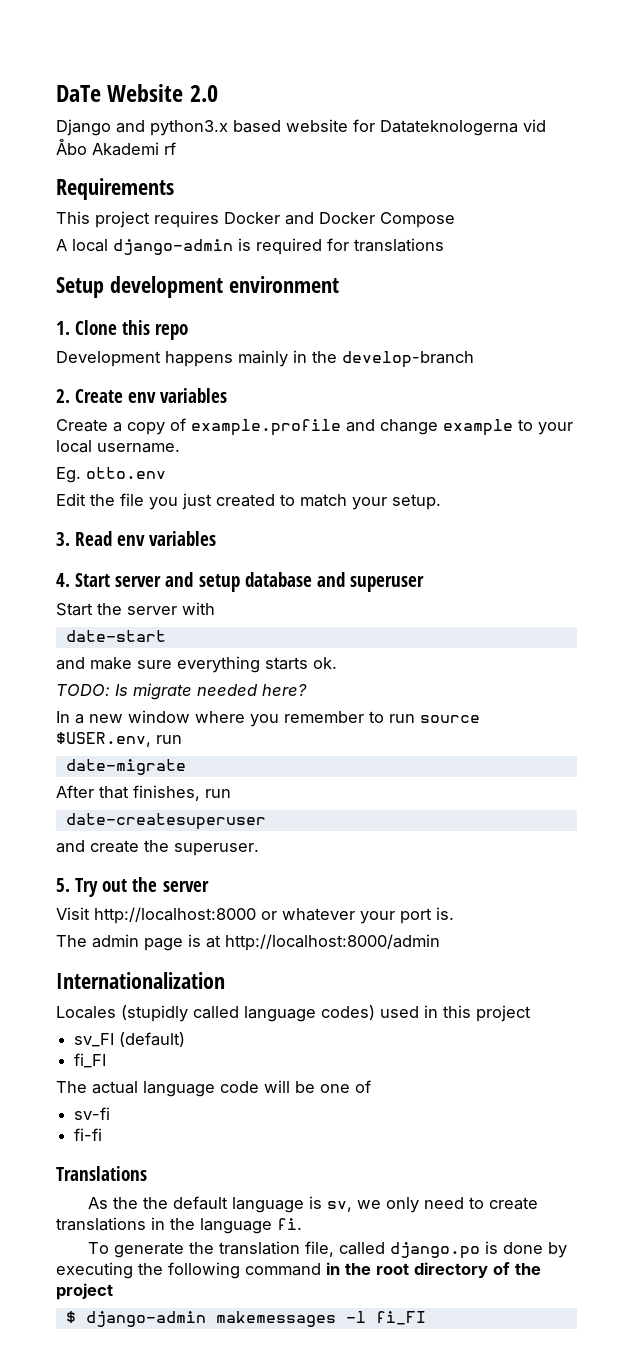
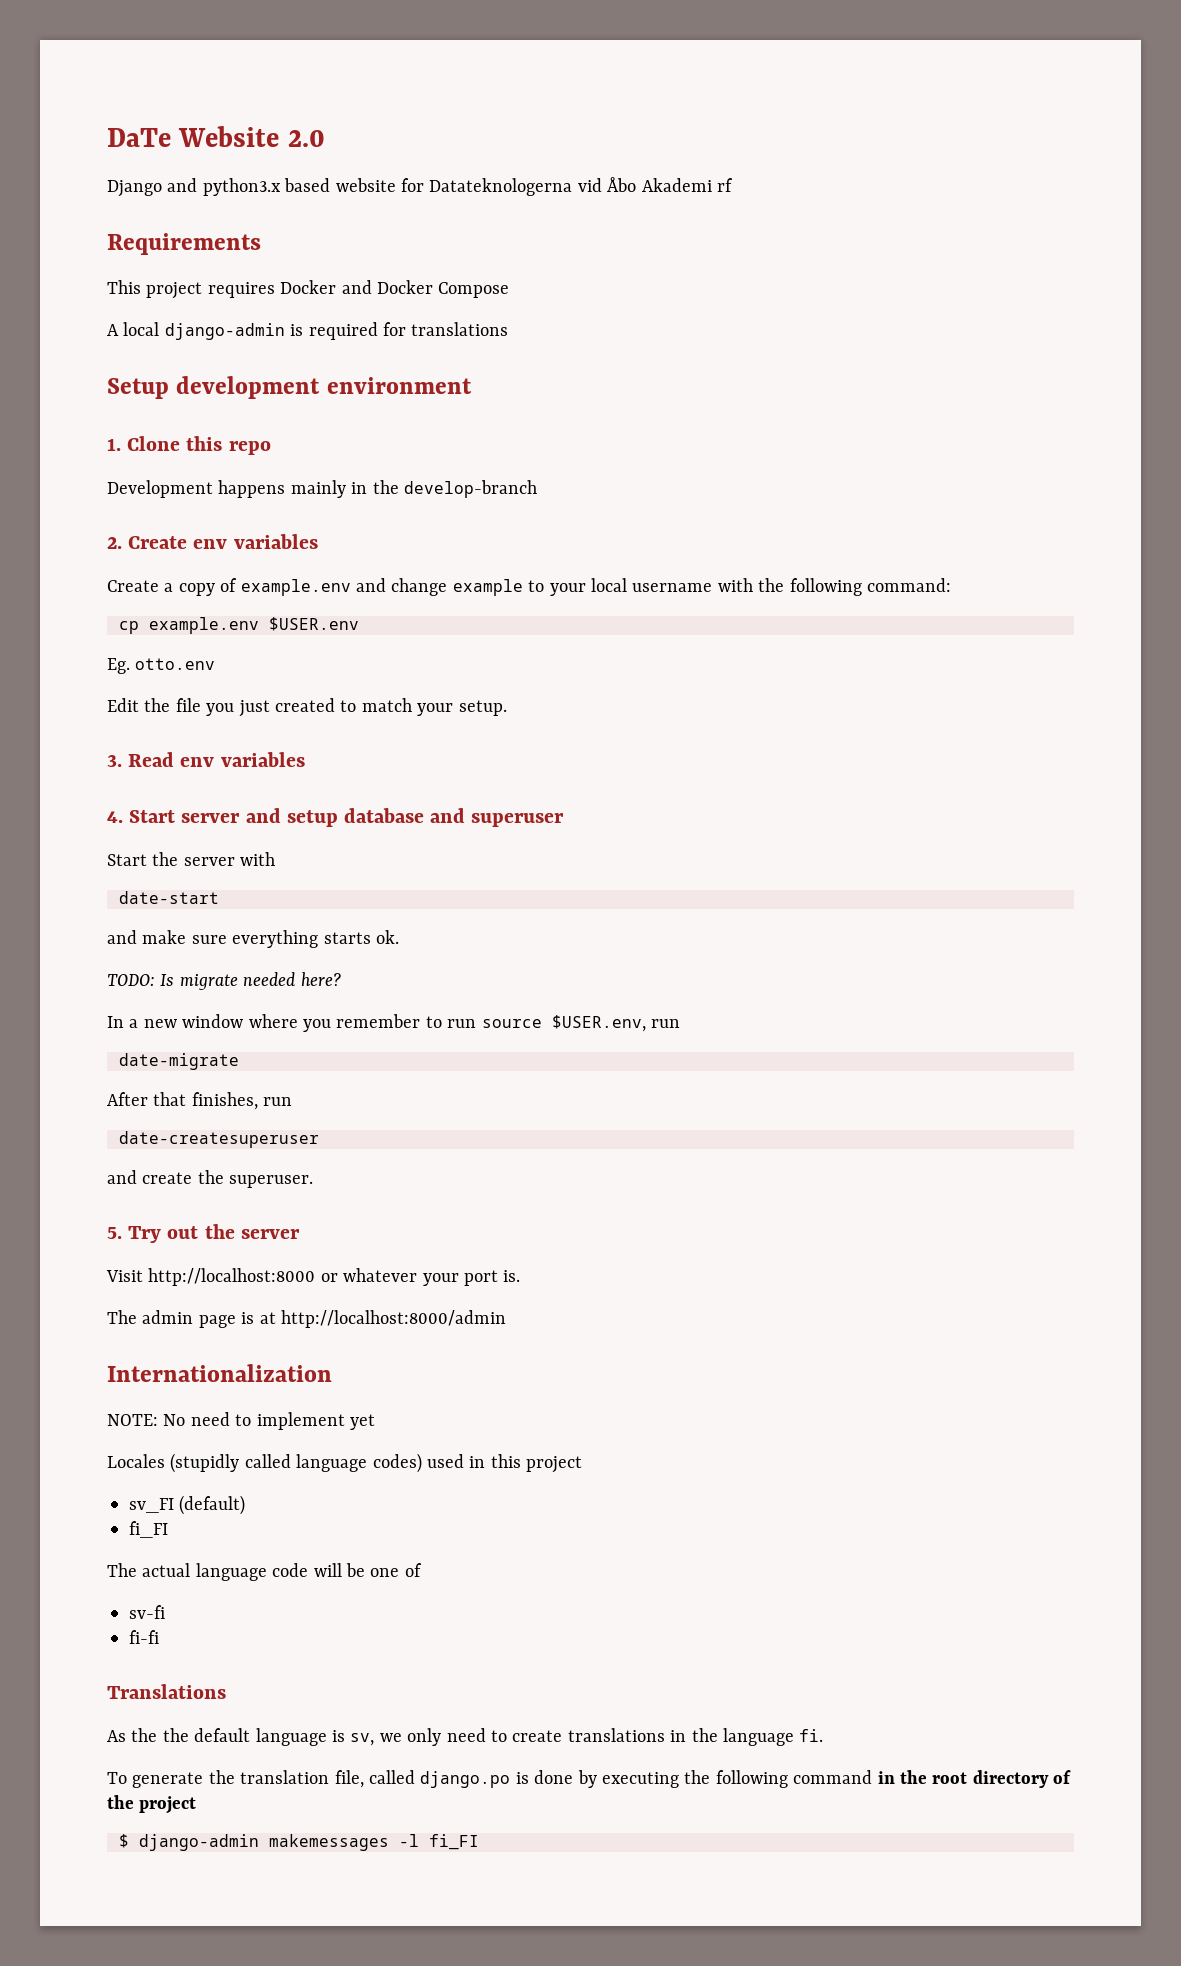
- Create a copy of example.profile and change example to your local username.
+ Create a copy of example.env and change example to your local username with the following command:
+ cp example.env $USER.env
+ NOTE: No need to implement yet

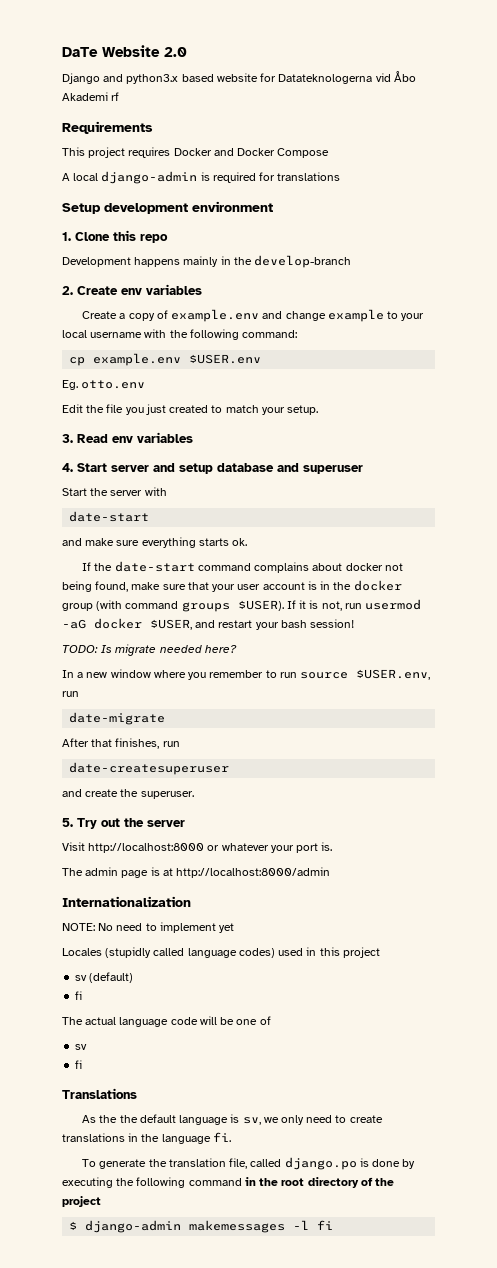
+ If the date-start command complains about docker not being found, make sure that your user account is in the docker group (with command groups $USER). If it is not, run usermod -aG docker $USER, and restart your bash session!
- sv_FI (default)
- fi_FI
+ sv (default)
+ fi
  The actual language code will be one of
- sv-fi
- fi-fi
+ sv
+ fi
- $ django-admin makemessages -l fi_FI
+ $ django-admin makemessages -l fi

